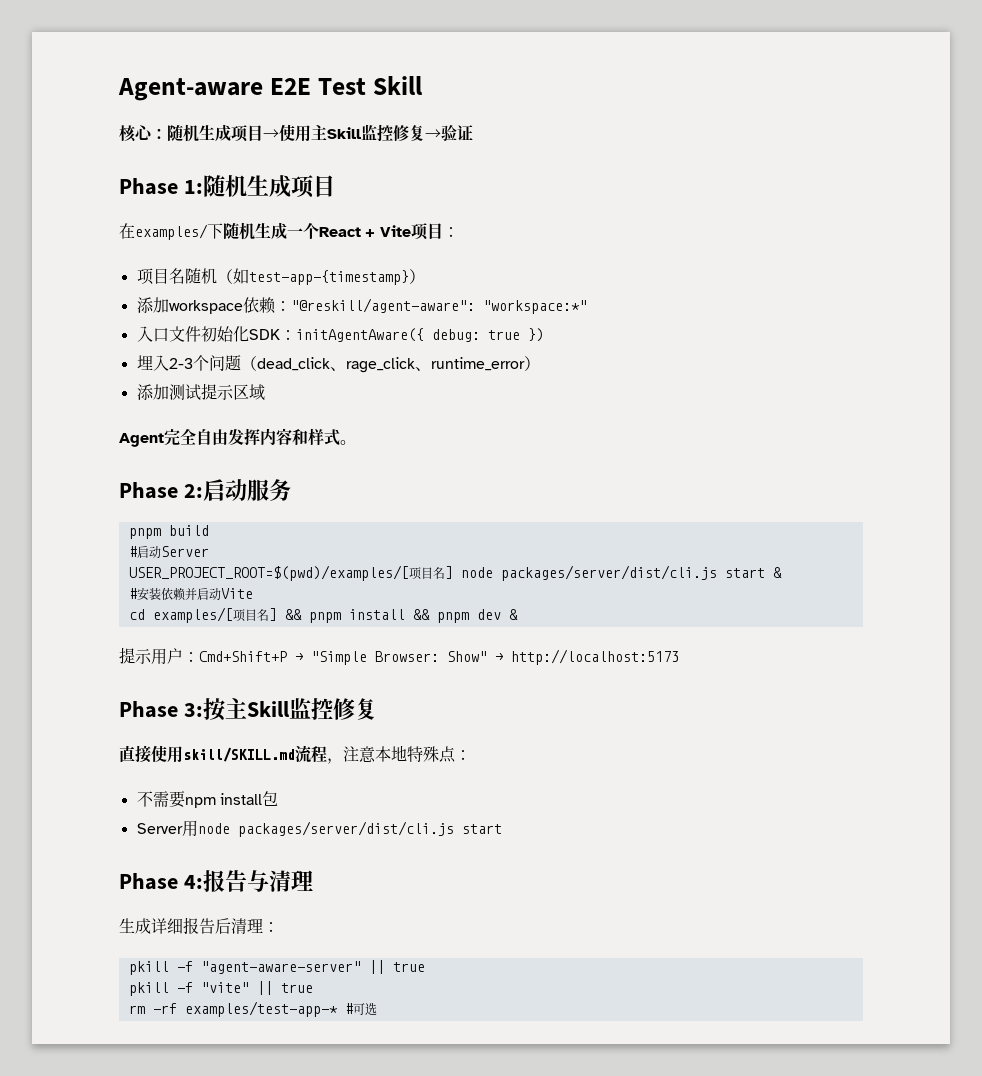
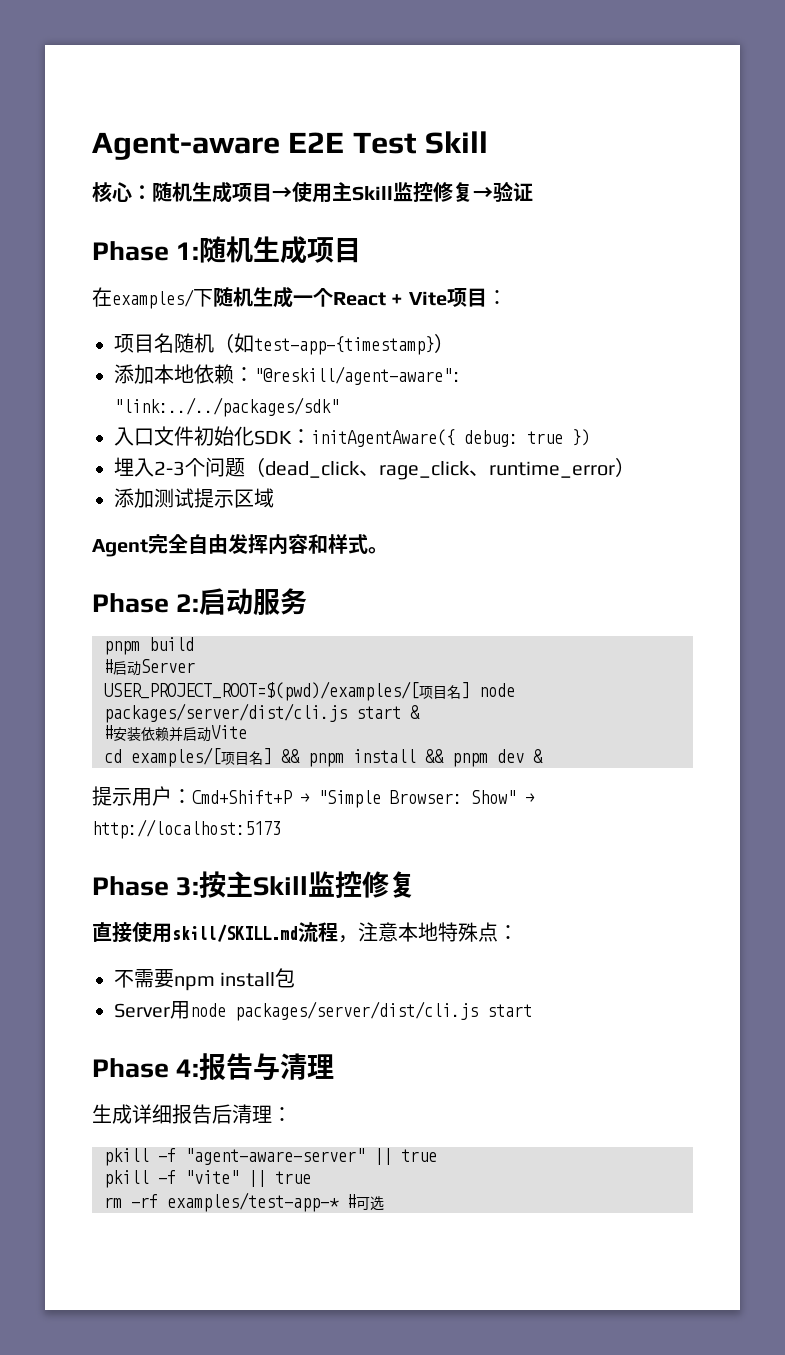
- 添加workspace依赖："@reskill/agent-aware": "workspace:*"
+ 添加本地依赖："@reskill/agent-aware": "link:../../packages/sdk"

